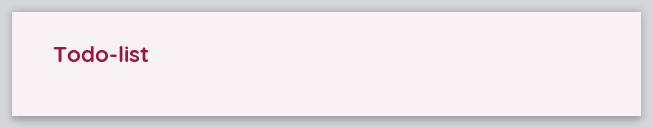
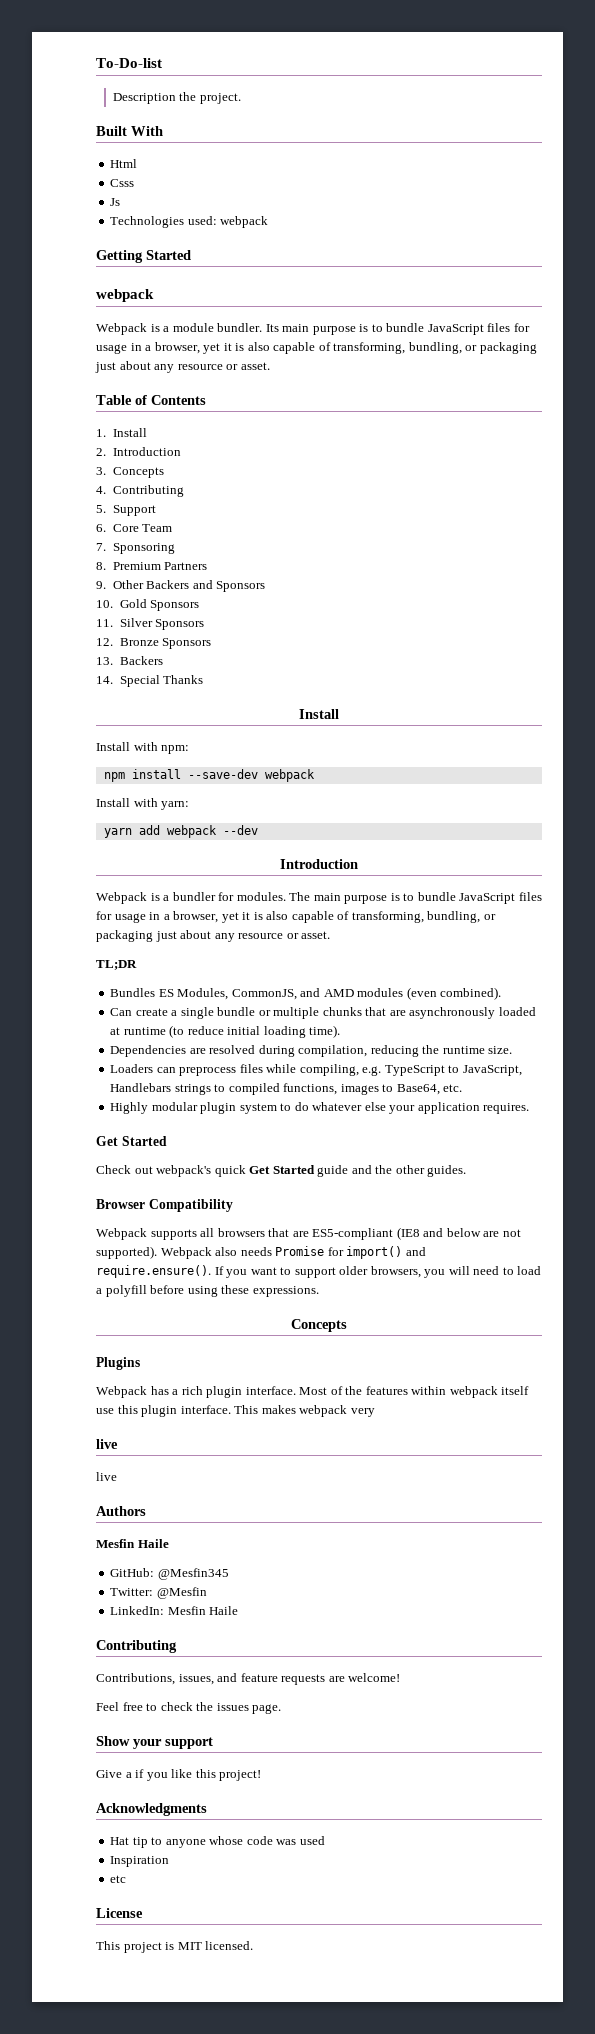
- Todo-list
+ To-Do-list
+ Description the project.
+ Built With
+ Html
+ Csss
+ Js
+ Technologies used: webpack
+ Getting Started
+ webpack
+ Webpack is a module bundler. Its main purpose is to bundle JavaScript files for usage in a browser, yet it is also capable of transforming, bundling, or packaging just about any resource or asset.
+ Table of Contents
+ 1. Install
+ 2. Introduction
+ 3. Concepts
+ 4. Contributing
+ 5. Support
+ 6. Core Team
+ 7. Sponsoring
+ 8. Premium Partners
+ 9. Other Backers and Sponsors
+ 10. Gold Sponsors
+ 11. Silver Sponsors
+ 12. Bronze Sponsors
+ 13. Backers
+ 14. Special Thanks
+ Install
+ Install with npm:
+ npm install --save-dev webpack
+ Install with yarn:
+ yarn add webpack --dev
+ Introduction
+ Webpack is a bundler for modules. The main purpose is to bundle JavaScript files for usage in a browser, yet it is also capable of transforming, bundling, or packaging just about any resource or asset.
+ TL;DR
+ Bundles ES Modules, CommonJS, and AMD modules (even combined).
+ Can create a single bundle or multiple chunks that are asynchronously loaded at runtime (to reduce initial loading time).
+ Dependencies are resolved during compilation, reducing the runtime size.
+ Loaders can preprocess files while compiling, e.g. TypeScript to JavaScript, Handlebars strings to compiled functions, images to Base64, etc.
+ Highly modular plugin system to do whatever else your application requires.
+ Get Started
+ Check out webpack's quick Get Started guide and the other guides.
+ Browser Compatibility
+ Webpack supports all browsers that are ES5-compliant (IE8 and below are not supported). Webpack also needs Promise for import() and require.ensure(). If you want to support older browsers, you will need to load a polyfill before using these expressions.
+ Concepts
+ Plugins
+ Webpack has a rich plugin interface. Most of the features within webpack itself use this plugin interface. This makes webpack very
+ live
+ live
+ Authors
+ Mesfin Haile
+ GitHub: @Mesfin345
+ Twitter: @Mesfin
+ LinkedIn: Mesfin Haile
+ Contributing
+ Contributions, issues, and feature requests are welcome!
+ Feel free to check the issues page.
+ Show your support
+ Give a if you like this project!
+ Acknowledgments
+ Hat tip to anyone whose code was used
+ Inspiration
+ etc
+ License
+ This project is MIT licensed.

